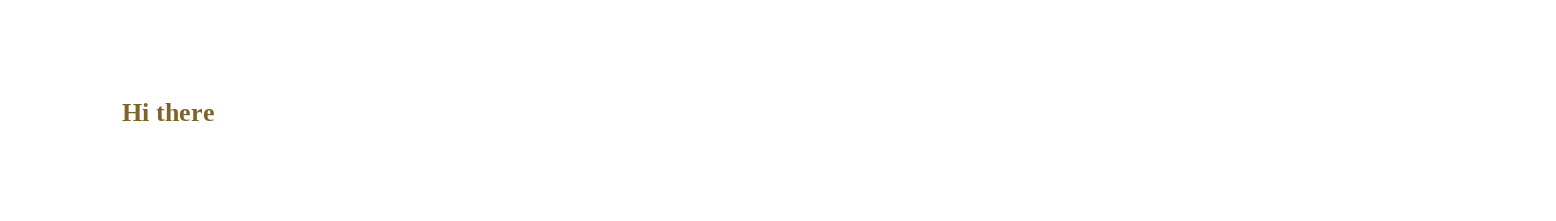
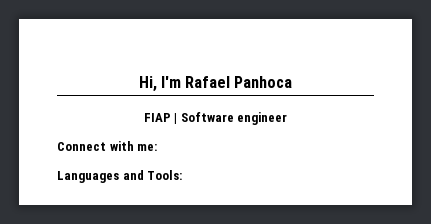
- Hi there
+ Hi, I'm Rafael Panhoca
+ FIAP | Software engineer
+ Connect with me:
+ Languages and Tools:

